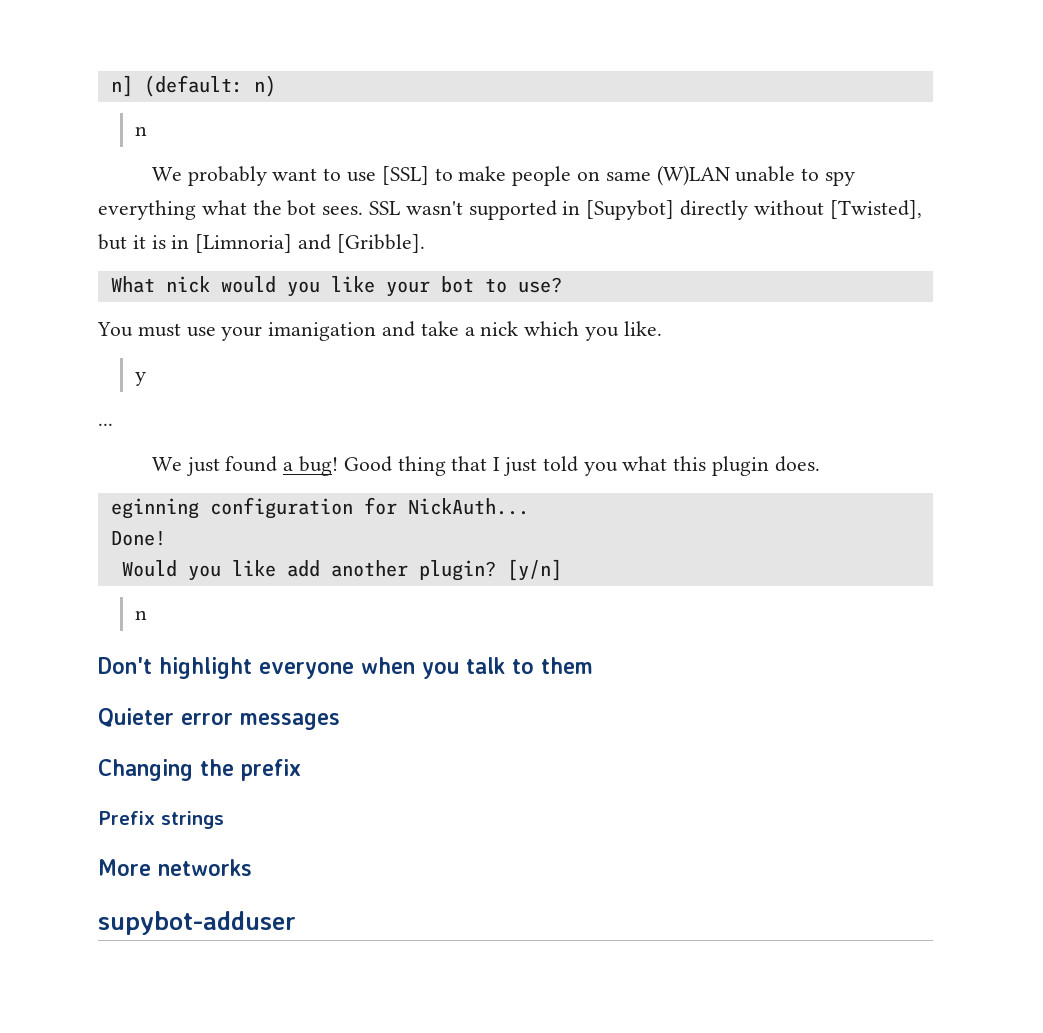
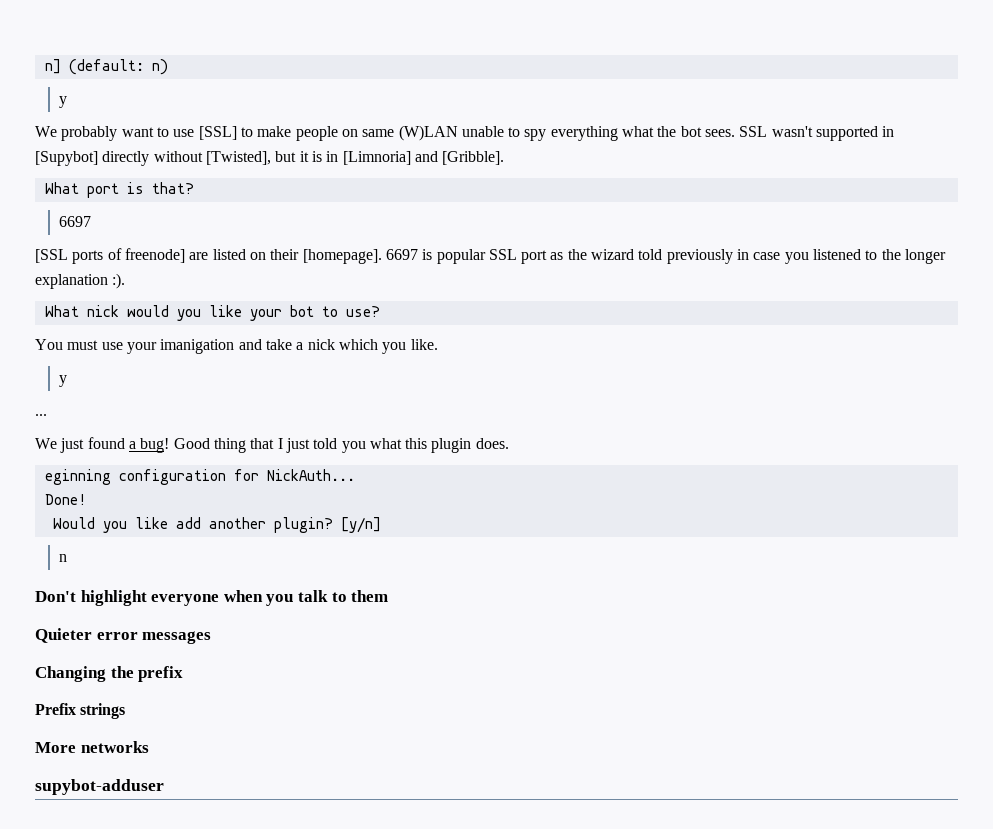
  n] (default: n)
- n
+ y
+ What port is that?
+ 6697
+ [SSL ports of freenode] are listed on their [homepage]. 6697 is popular SSL port as the wizard told previously in case you listened to the longer explanation :).

